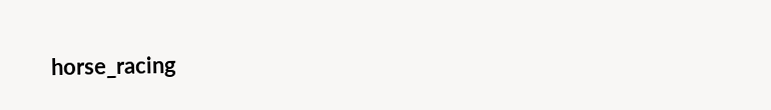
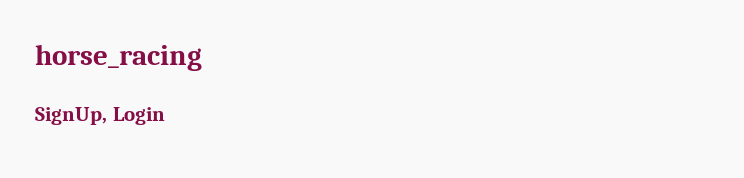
+ SignUp, Login

